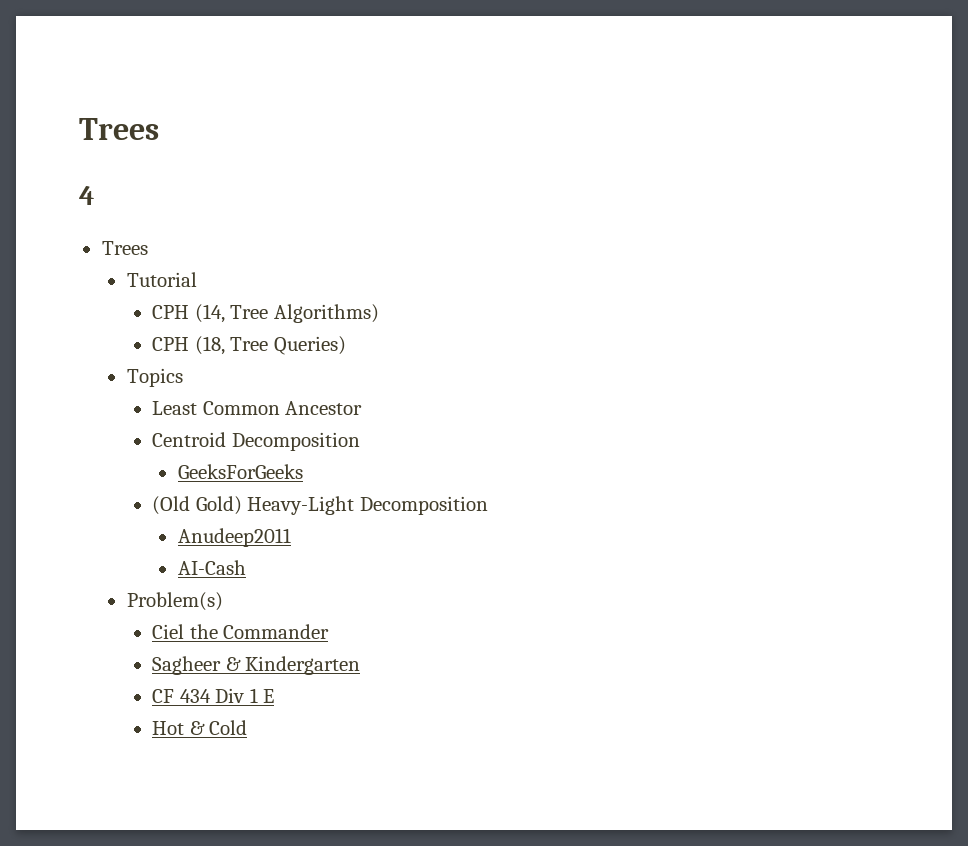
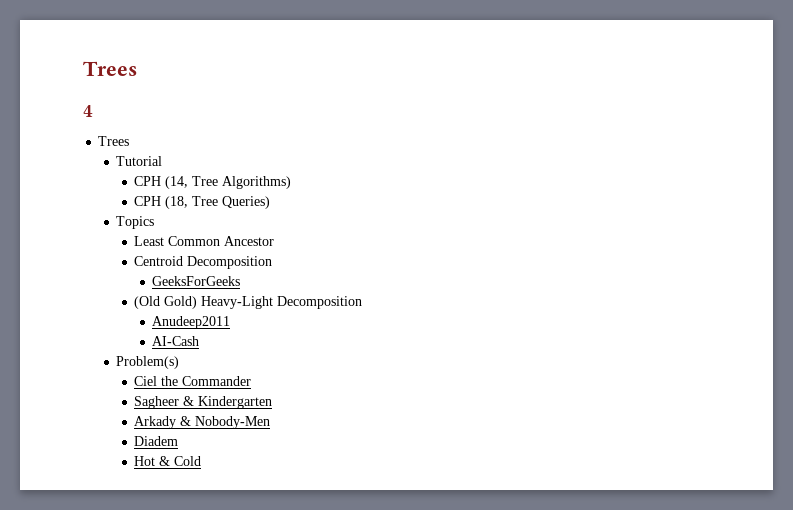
- CF 434 Div 1 E
+ Arkady & Nobody-Men
+ Diadem

